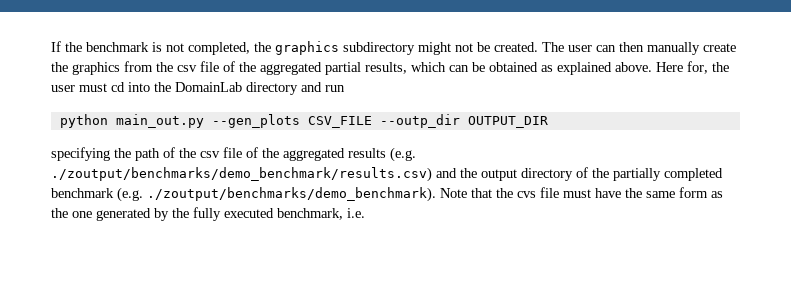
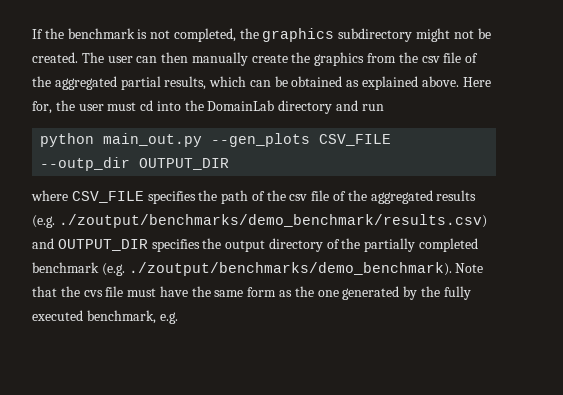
- specifying the path of the csv file of the aggregated results (e.g. ./zoutput/benchmarks/demo_benchmark/results.csv) and the output directory of the partially completed benchmark (e.g. ./zoutput/benchmarks/demo_benchmark). Note that the cvs file must have the same form as the one generated by the fully executed benchmark, i.e.
+ where CSV_FILE specifies the path of the csv file of the aggregated results (e.g. ./zoutput/benchmarks/demo_benchmark/results.csv) and OUTPUT_DIR specifies the output directory of the partially completed benchmark (e.g. ./zoutput/benchmarks/demo_benchmark). Note that the cvs file must have the same form as the one generated by the fully executed benchmark, e.g.

